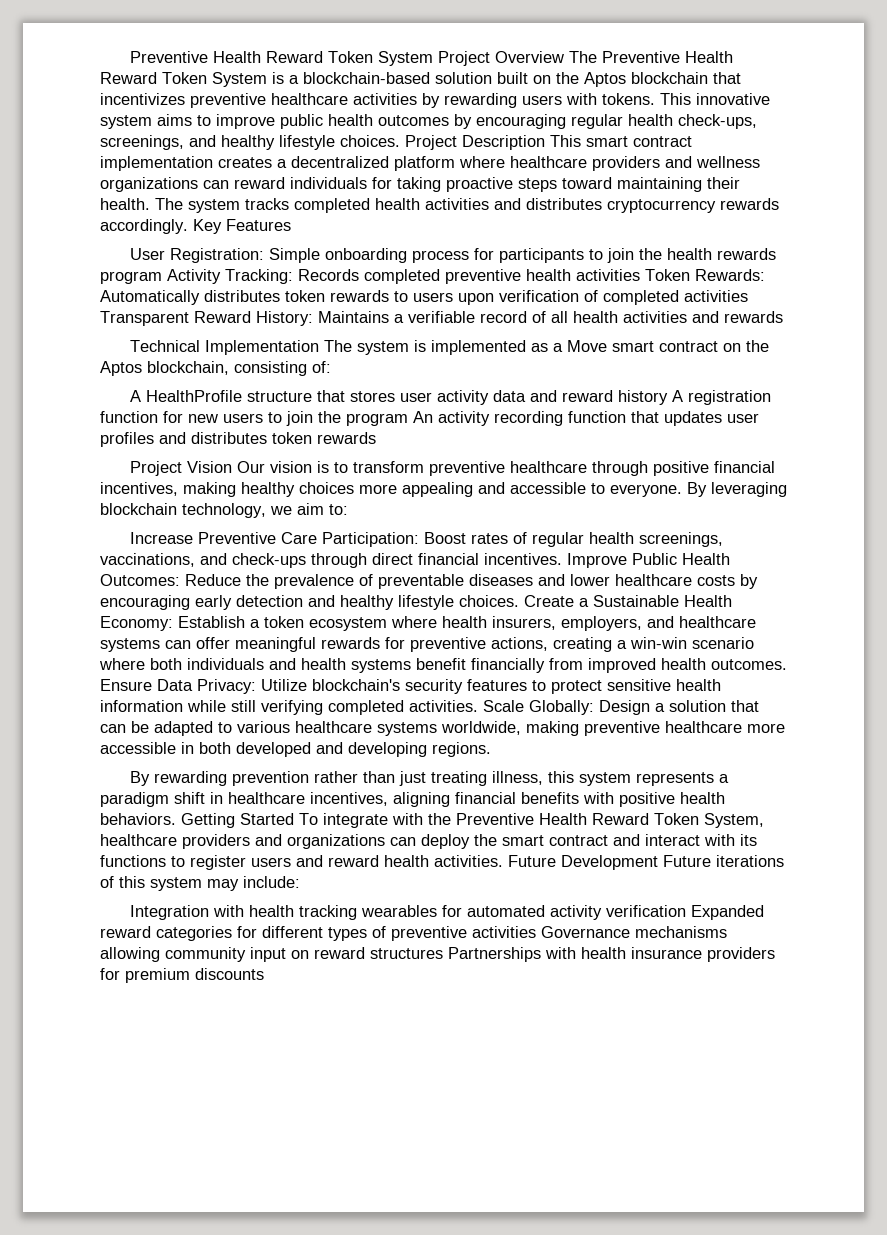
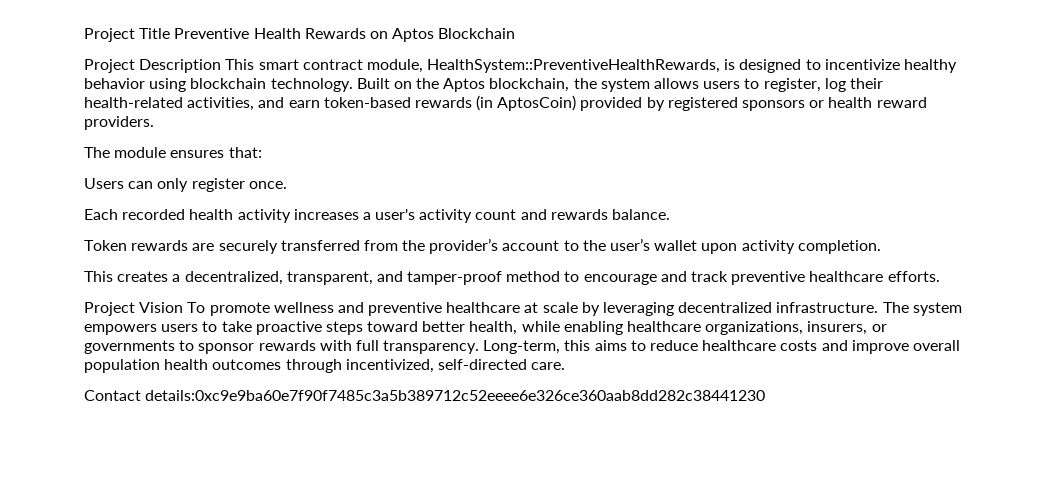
- Preventive Health Reward Token System Project Overview The Preventive Health Reward Token System is a blockchain-based solution built on the Aptos blockchain that incentivizes preventive healthcare activities by rewarding users with tokens. This innovative system aims to improve public health outcomes by encouraging regular health check-ups, screenings, and healthy lifestyle choices. Project Description This smart contract implementation creates a decentralized platform where healthcare providers and wellness organizations can reward individuals for taking proactive steps toward maintaining their health. The system tracks completed health activities and distributes cryptocurrency rewards accordingly. Key Features
- User Registration: Simple onboarding process for participants to join the health rewards program Activity Tracking: Records completed preventive health activities Token Rewards: Automatically distributes token rewards to users upon verification of completed activities Transparent Reward History: Maintains a verifiable record of all health activities and rewards
- Technical Implementation The system is implemented as a Move smart contract on the Aptos blockchain, consisting of:
- A HealthProfile structure that stores user activity data and reward history A registration function for new users to join the program An activity recording function that updates user profiles and distributes token rewards
- Project Vision Our vision is to transform preventive healthcare through positive financial incentives, making healthy choices more appealing and accessible to everyone. By leveraging blockchain technology, we aim to:
- Increase Preventive Care Participation: Boost rates of regular health screenings, vaccinations, and check-ups through direct financial incentives. Improve Public Health Outcomes: Reduce the prevalence of preventable diseases and lower healthcare costs by encouraging early detection and healthy lifestyle choices. Create a Sustainable Health Economy: Establish a token ecosystem where health insurers, employers, and healthcare systems can offer meaningful rewards for preventive actions, creating a win-win scenario where both individuals and health systems benefit financially from improved health outcomes. Ensure Data Privacy: Utilize blockchain's security features to protect sensitive health information while still verifying completed activities. Scale Globally: Design a solution that can be adapted to various healthcare systems worldwide, making preventive healthcare more accessible in both developed and developing regions.
- By rewarding prevention rather than just treating illness, this system represents a paradigm shift in healthcare incentives, aligning financial benefits with positive health behaviors. Getting Started To integrate with the Preventive Health Reward Token System, healthcare providers and organizations can deploy the smart contract and interact with its functions to register users and reward health activities. Future Development Future iterations of this system may include:
- Integration with health tracking wearables for automated activity verification Expanded reward categories for different types of preventive activities Governance mechanisms allowing community input on reward structures Partnerships with health insurance providers for premium discounts
+ Project Title Preventive Health Rewards on Aptos Blockchain
+ Project Description This smart contract module, HealthSystem::PreventiveHealthRewards, is designed to incentivize healthy behavior using blockchain technology. Built on the Aptos blockchain, the system allows users to register, log their health-related activities, and earn token-based rewards (in AptosCoin) provided by registered sponsors or health reward providers.
+ The module ensures that:
+ Users can only register once.
+ Each recorded health activity increases a user's activity count and rewards balance.
+ Token rewards are securely transferred from the provider’s account to the user’s wallet upon activity completion.
+ This creates a decentralized, transparent, and tamper-proof method to encourage and track preventive healthcare efforts.
+ Project Vision To promote wellness and preventive healthcare at scale by leveraging decentralized infrastructure. The system empowers users to take proactive steps toward better health, while enabling healthcare organizations, insurers, or governments to sponsor rewards with full transparency. Long-term, this aims to reduce healthcare costs and improve overall population health outcomes through incentivized, self-directed care.
+ Contact details:0xc9e9ba60e7f90f7485c3a5b389712c52eeee6e326ce360aab8dd282c38441230

